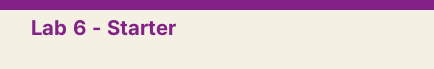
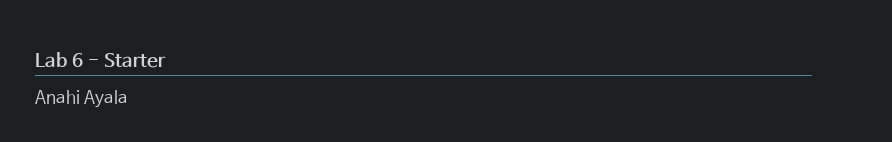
+ Anahi Ayala

